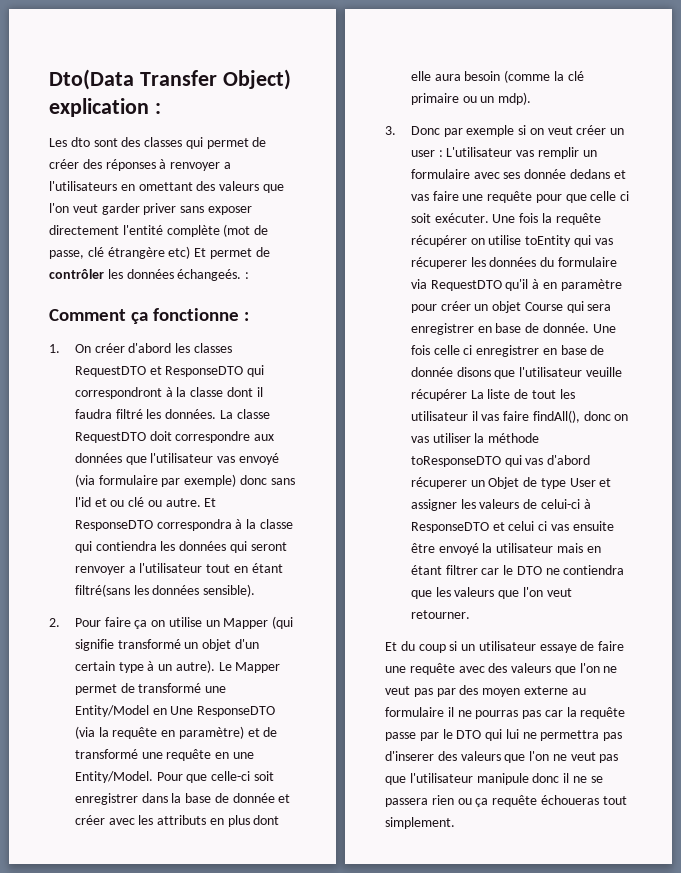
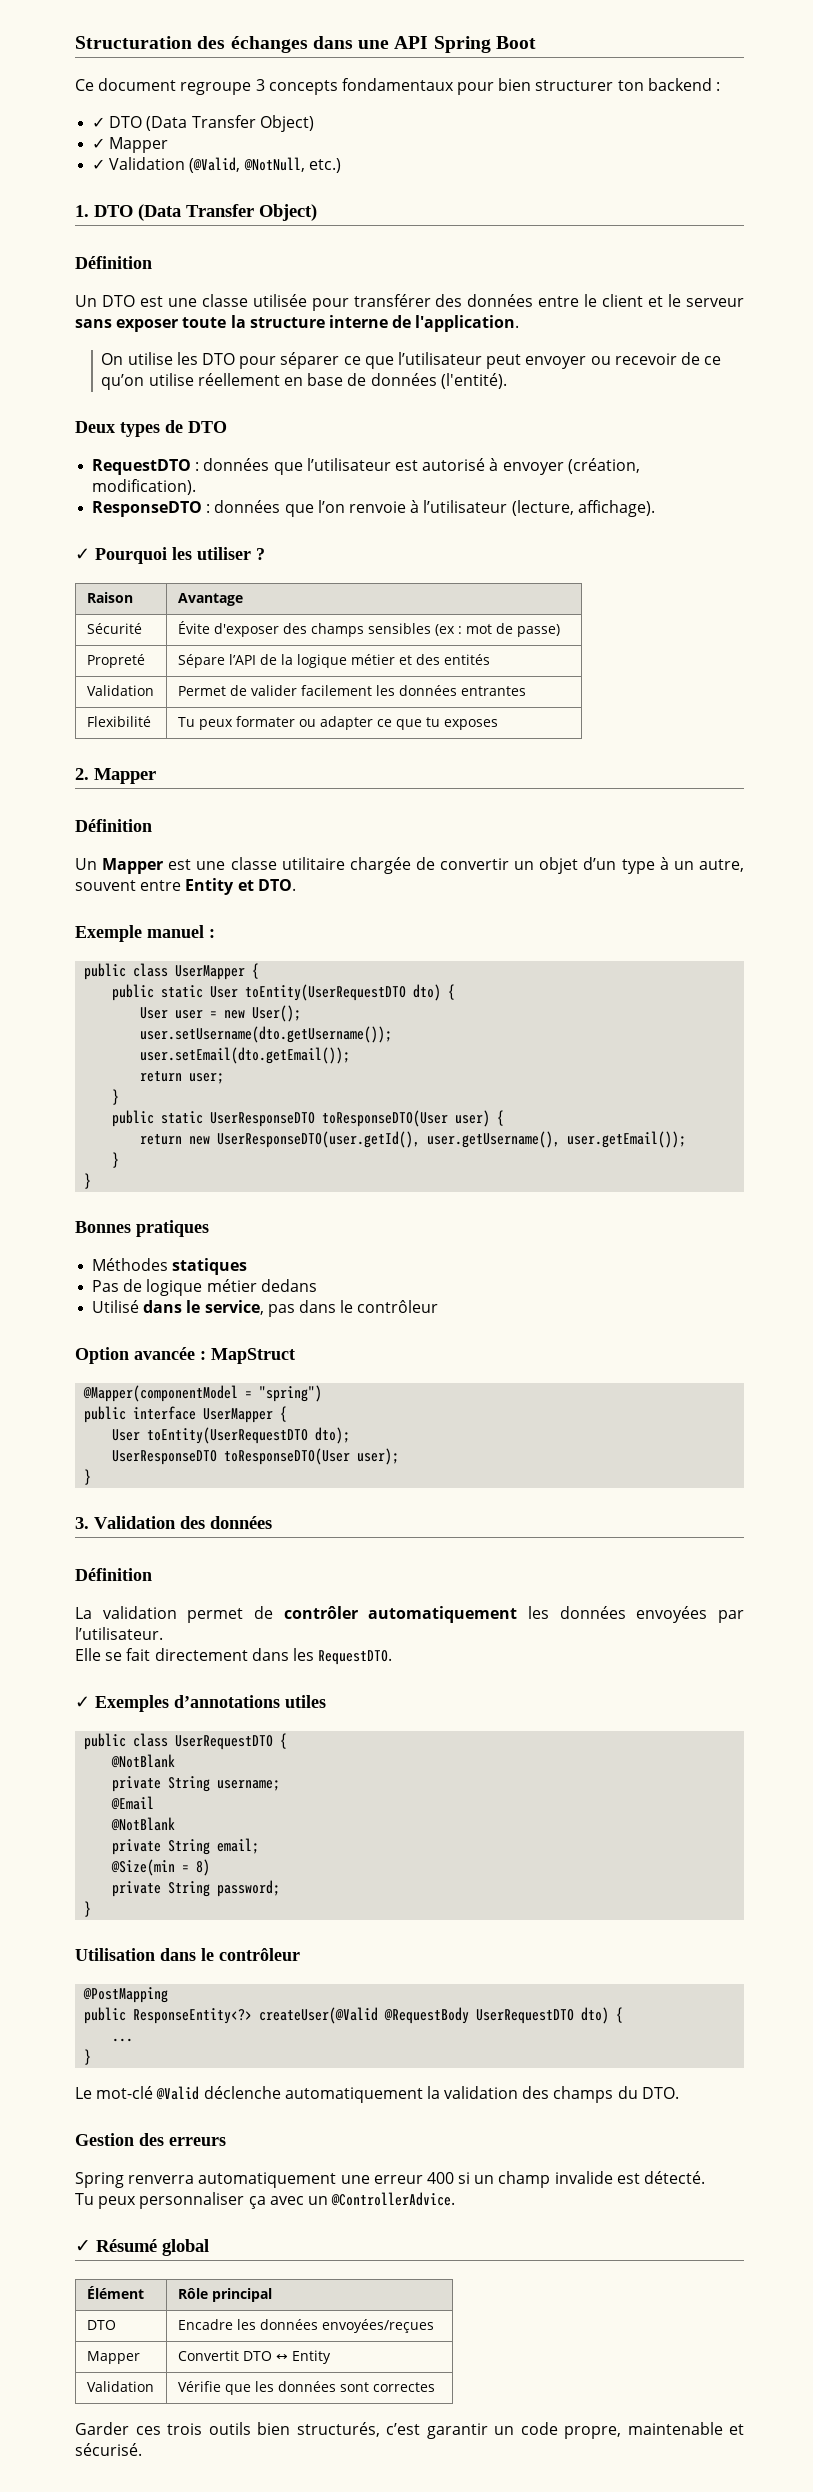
- Dto(Data Transfer Object) explication :
- Les dto sont des classes qui permet de créer des réponses à renvoyer a l'utilisateurs en omettant des valeurs que l'on veut garder priver sans exposer directement l'entité complète (mot de passe, clé étrangère etc) Et permet de contrôler les données échangeés. :
- Comment ça fonctionne :
- 1. On créer d'abord les classes RequestDTO et ResponseDTO qui correspondront à la classe dont il faudra filtré les données. La classe RequestDTO doit correspondre aux données que l'utilisateur vas envoyé (via formulaire par exemple) donc sans l'id et ou clé ou autre. Et ResponseDTO correspondra à la classe qui contiendra les données qui seront renvoyer a l'utilisateur tout en étant filtré(sans les données sensible).
- 2. Pour faire ça on utilise un Mapper (qui signifie transformé un objet d'un certain type à un autre). Le Mapper permet de transformé une Entity/Model en Une ResponseDTO (via la requête en paramètre) et de transformé une requête en une Entity/Model. Pour que celle-ci soit enregistrer dans la base de donnée et créer avec les attributs en plus dont elle aura besoin (comme la clé primaire ou un mdp).
- 3. Donc par exemple si on veut créer un user : L'utilisateur vas remplir un formulaire avec ses donnée dedans et vas faire une requête pour que celle ci soit exécuter. Une fois la requête récupérer on utilise toEntity qui vas récuperer les données du formulaire via RequestDTO qu'il à en paramètre pour créer un objet Course qui sera enregistrer en base de donnée. Une fois celle ci enregistrer en base de donnée disons que l'utilisateur veuille récupérer La liste de tout les utilisateur il vas faire findAll(), donc on vas utiliser la méthode toResponseDTO qui vas d'abord récuperer un Objet de type User et assigner les valeurs de celui-ci à ResponseDTO et celui ci vas ensuite être envoyé la utilisateur mais en étant filtrer car le DTO ne contiendra que les valeurs que l'on veut retourner.
- Et du coup si un utilisateur essaye de faire une requête avec des valeurs que l'on ne veut pas par des moyen externe au formulaire il ne pourras pas car la requête passe par le DTO qui lui ne permettra pas d'inserer des valeurs que l'on ne veut pas que l'utilisateur manipule donc il ne se passera rien ou ça requête échoueras tout simplement.
+ Structuration des échanges dans une API Spring Boot
+ Ce document regroupe 3 concepts fondamentaux pour bien structurer ton backend :
+ ✓ DTO (Data Transfer Object)
+ ✓ Mapper
+ ✓ Validation (@Valid, @NotNull, etc.)
+ 1. DTO (Data Transfer Object)
+ Définition
+ Un DTO est une classe utilisée pour transférer des données entre le client et le serveur sans exposer toute la structure interne de l'application.
+ On utilise les DTO pour séparer ce que l’utilisateur peut envoyer ou recevoir de ce qu’on utilise réellement en base de données (l'entité).
+ Deux types de DTO
+ RequestDTO : données que l’utilisateur est autorisé à envoyer (création, modification).
+ ResponseDTO : données que l’on renvoie à l’utilisateur (lecture, affichage).
+ ✓ Pourquoi les utiliser ?
+ Raison | Avantage
+ Sécurité | Évite d'exposer des champs sensibles (ex : mot de passe)
+ Propreté | Sépare l’API de la logique métier et des entités
+ Validation | Permet de valider facilement les données entrantes
+ Flexibilité | Tu peux formater ou adapter ce que tu exposes
+ 2. Mapper
+ Définition
+ Un Mapper est une classe utilitaire chargée de convertir un objet d’un type à un autre, souvent entre Entity et DTO.
+ Exemple manuel :
+ public class UserMapper {
+ public static User toEntity(UserRequestDTO dto) {
+ User user = new User();
+ user.setUsername(dto.getUsername());
+ user.setEmail(dto.getEmail());
+ return user;
+ }
+ public static UserResponseDTO toResponseDTO(User user) {
+ return new UserResponseDTO(user.getId(), user.getUsername(), user.getEmail());
+ }
+ }
+ Bonnes pratiques
+ Méthodes statiques
+ Pas de logique métier dedans
+ Utilisé dans le service, pas dans le contrôleur
+ Option avancée : MapStruct
+ @Mapper(componentModel = "spring")
+ public interface UserMapper {
+ User toEntity(UserRequestDTO dto);
+ UserResponseDTO toResponseDTO(User user);
+ }
+ 3. Validation des données
+ Définition
+ La validation permet de contrôler automatiquement les données envoyées par l’utilisateur.
+ Elle se fait directement dans les RequestDTO.
+ ✓ Exemples d’annotations utiles
+ public class UserRequestDTO {
+ @NotBlank
+ private String username;
+ @Email
+ @NotBlank
+ private String email;
+ @Size(min = 8)
+ private String password;
+ }
+ Utilisation dans le contrôleur
+ @PostMapping
+ public ResponseEntity<?> createUser(@Valid @RequestBody UserRequestDTO dto) {
+ ...
+ }
+ Le mot-clé @Valid déclenche automatiquement la validation des champs du DTO.
+ Gestion des erreurs
+ Spring renverra automatiquement une erreur 400 si un champ invalide est détecté.
+ Tu peux personnaliser ça avec un @ControllerAdvice.
+ ✓ Résumé global
+ Élément | Rôle principal
+ DTO | Encadre les données envoyées/reçues
+ Mapper | Convertit DTO ↔ Entity
+ Validation | Vérifie que les données sont correctes
+ Garder ces trois outils bien structurés, c’est garantir un code propre, maintenable et sécurisé.

